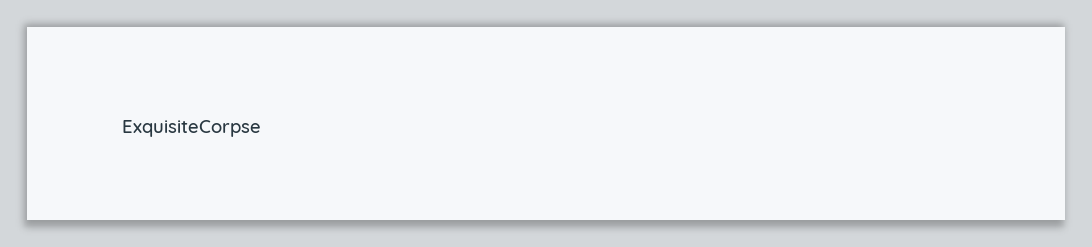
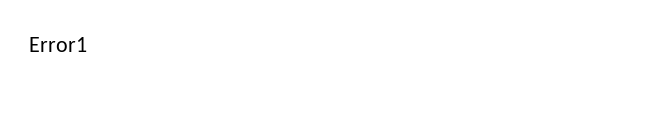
- ExquisiteCorpse
+ Error1

